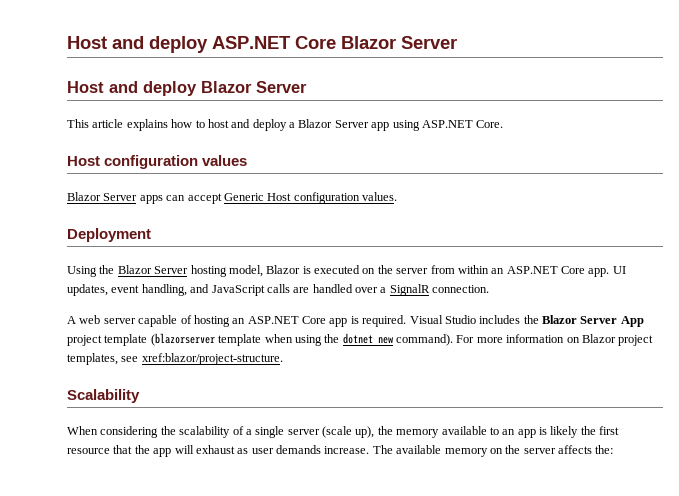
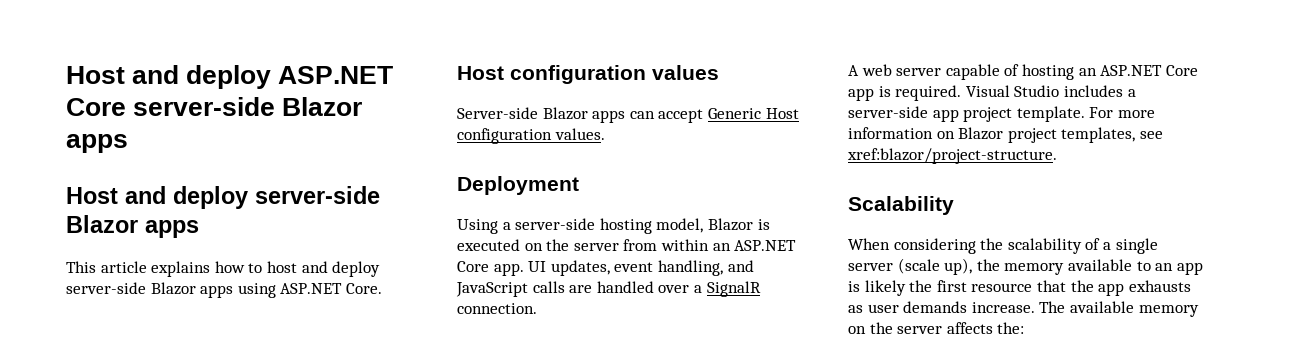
- Host and deploy ASP.NET Core Blazor Server
- Host and deploy Blazor Server
+ Host and deploy ASP.NET Core server-side Blazor apps
+ Host and deploy server-side Blazor apps
- This article explains how to host and deploy a Blazor Server app using ASP.NET Core.
+ This article explains how to host and deploy server-side Blazor apps using ASP.NET Core.
- Blazor Server apps can accept Generic Host configuration values.
+ Server-side Blazor apps can accept Generic Host configuration values.
- Using the Blazor Server hosting model, Blazor is executed on the server from within an ASP.NET Core app.
+ Using a server-side hosting model, Blazor is executed on the server from within an ASP.NET Core app.
- Visual Studio includes the Blazor Server App project template (blazorserver template when using the dotnet new command).
+ Visual Studio includes a server-side app project template.
- When considering the scalability of a single server (scale up), the memory available to an app is likely the first resource that the app will exhaust as user demands increase.
+ When considering the scalability of a single server (scale up), the memory available to an app is likely the first resource that the app exhausts as user demands increase.

